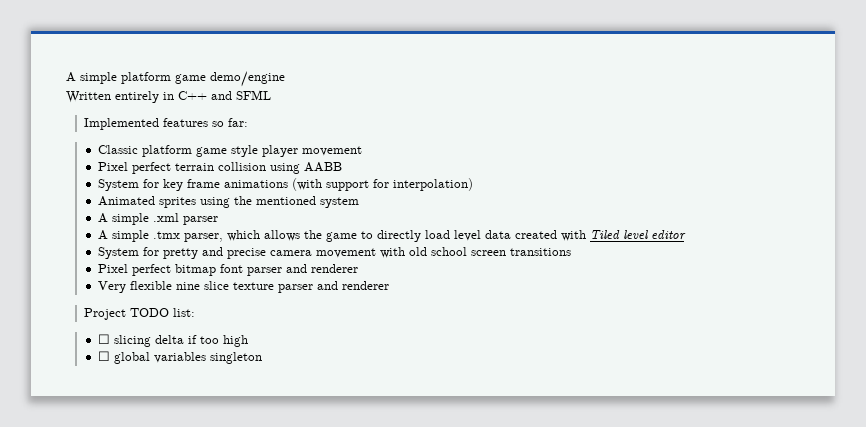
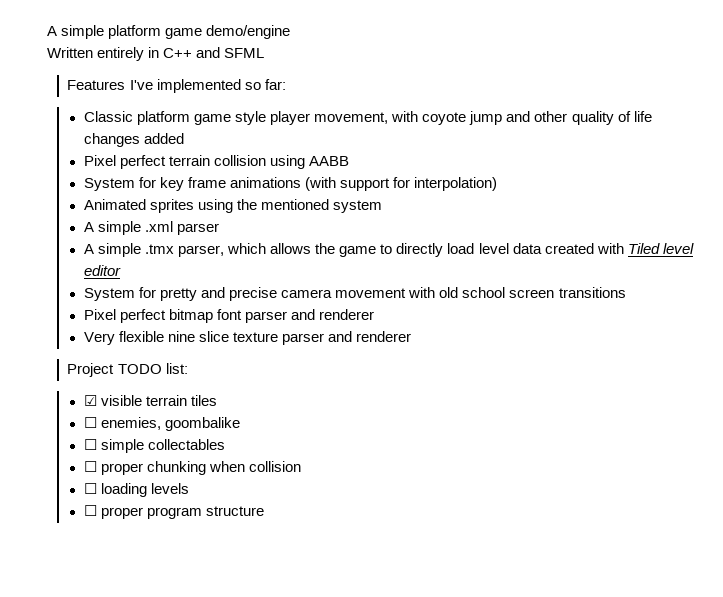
- Implemented features so far:
+ Features I've implemented so far:
- Classic platform game style player movement
+ Classic platform game style player movement, with coyote jump and other quality of life changes added
- ☐ slicing delta if too high
- ☐ global variables singleton
+ ☑ visible terrain tiles
+ ☐ enemies, goombalike
+ ☐ simple collectables
+ ☐ proper chunking when collision
+ ☐ loading levels
+ ☐ proper program structure

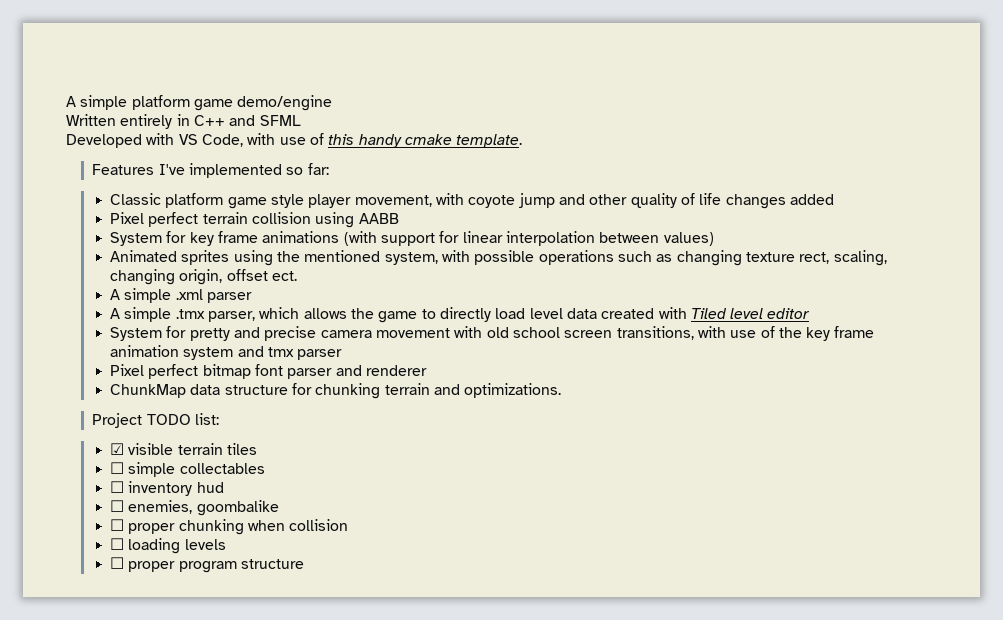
+ Developed with VS Code, with use of this handy cmake template.
- System for key frame animations (with support for interpolation)
+ System for key frame animations (with support for linear interpolation between values)
- Animated sprites using the mentioned system
+ Animated sprites using the mentioned system, with possible operations such as changing texture rect, scaling, changing origin, offset ect.
- System for pretty and precise camera movement with old school screen transitions
+ System for pretty and precise camera movement with old school screen transitions, with use of the key frame animation system and tmx parser
- Very flexible nine slice texture parser and renderer
+ ChunkMap data structure for chunking terrain and optimizations.
+ ☐ simple collectables
+ ☐ inventory hud
- ☐ simple collectables

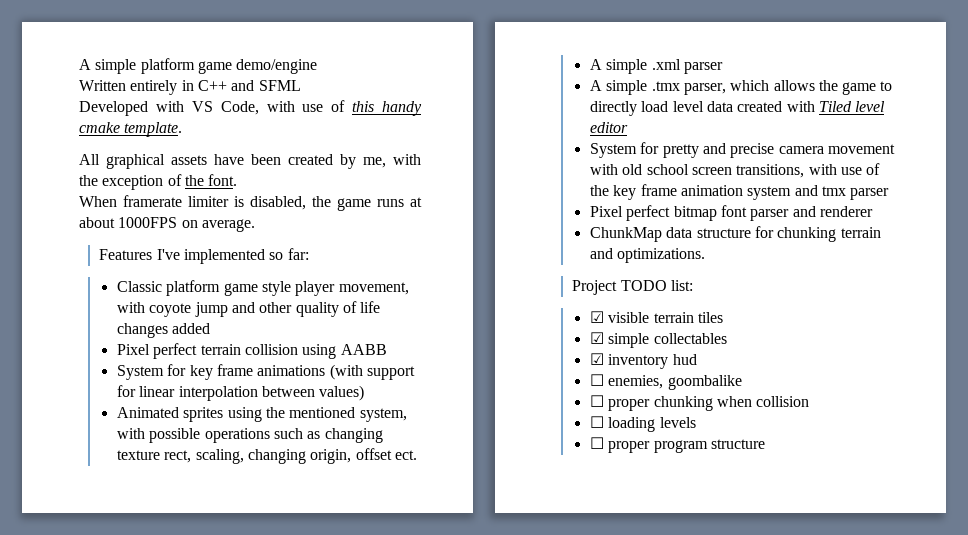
+ All graphical assets have been created by me, with the exception of the font.
+ When framerate limiter is disabled, the game runs at about 1000FPS on average.
- ☐ simple collectables
+ ☑ simple collectables
- ☐ inventory hud
+ ☑ inventory hud

